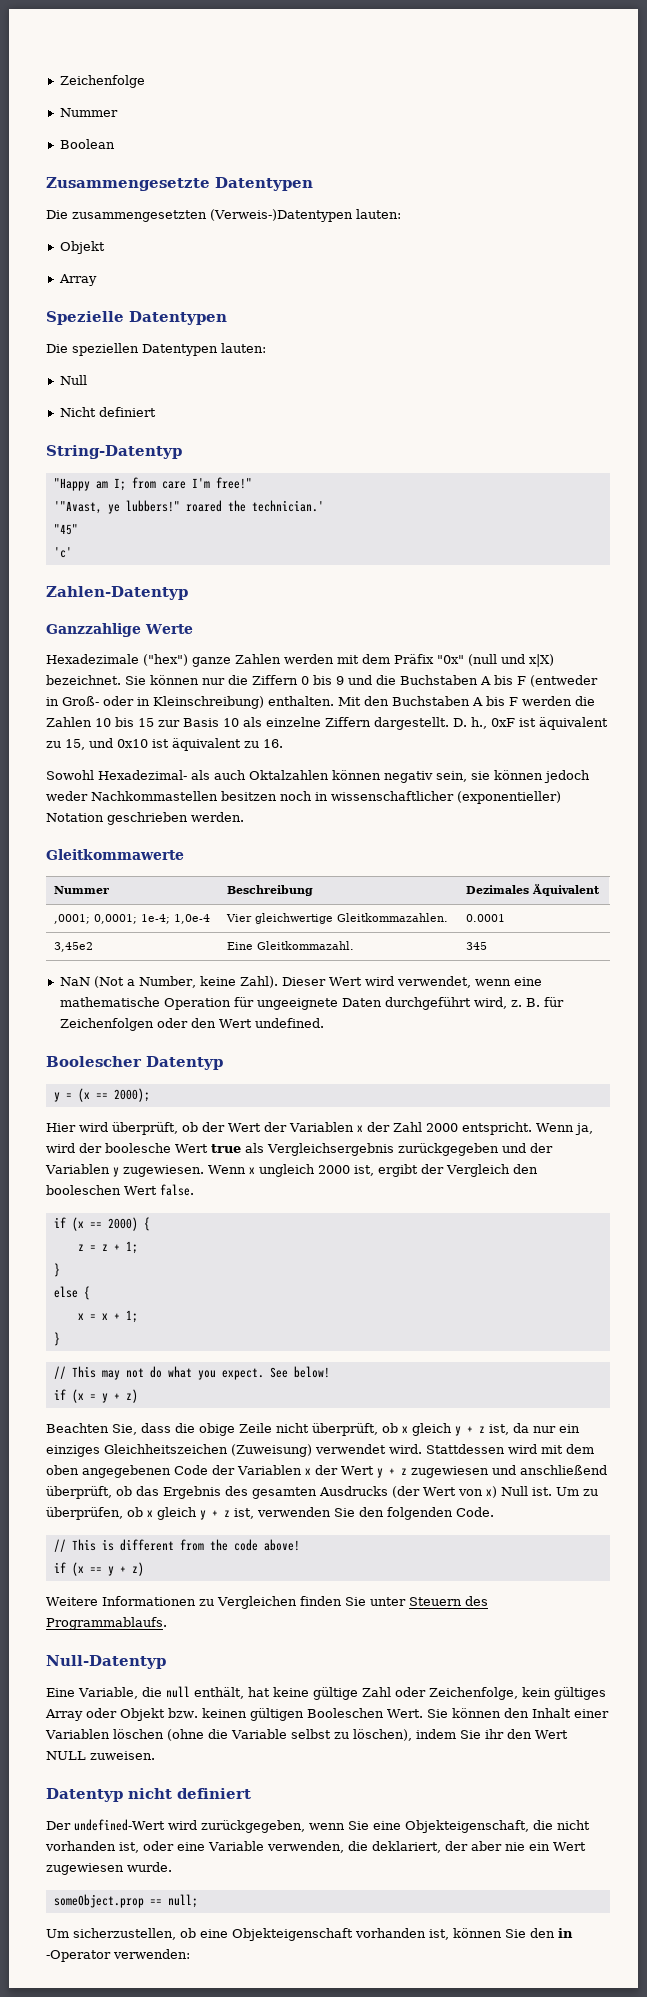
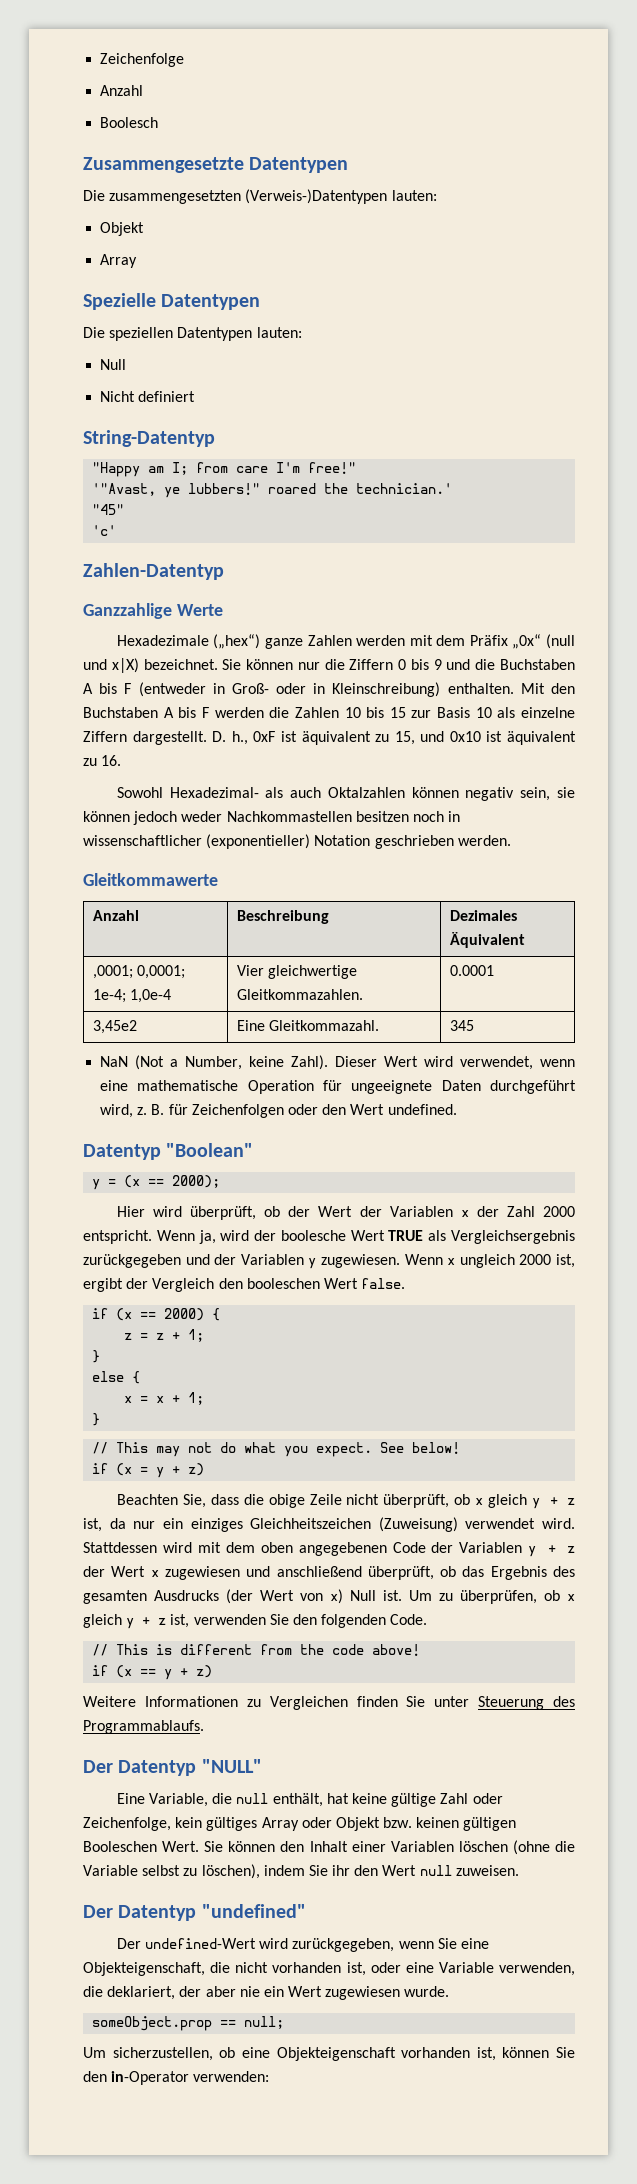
  Zeichenfolge
- Nummer
- Boolean
+ Anzahl
+ Boolesch
- Hexadezimale ("hex") ganze Zahlen werden mit dem Präfix "0x" (null und x|X) bezeichnet.
+ Hexadezimale („hex“) ganze Zahlen werden mit dem Präfix „0x“ (null und x|X) bezeichnet.
- Nummer | Beschreibung | Dezimales Äquivalent
+ Anzahl | Beschreibung | Dezimales Äquivalent
- Boolescher Datentyp
+ Datentyp "Boolean"
- Wenn ja, wird der boolesche Wert true als Vergleichsergebnis zurückgegeben und der Variablen y zugewiesen.
+ Wenn ja, wird der boolesche Wert TRUE als Vergleichsergebnis zurückgegeben und der Variablen y zugewiesen.
- Stattdessen wird mit dem oben angegebenen Code der Variablen x der Wert y + z zugewiesen und anschließend überprüft, ob das Ergebnis des gesamten Ausdrucks (der Wert von x) Null ist.
+ Stattdessen wird mit dem oben angegebenen Code der Variablen y + z der Wert x zugewiesen und anschließend überprüft, ob das Ergebnis des gesamten Ausdrucks (der Wert von x) Null ist.
- Weitere Informationen zu Vergleichen finden Sie unter Steuern des Programmablaufs.
+ Weitere Informationen zu Vergleichen finden Sie unter Steuerung des Programmablaufs.
- Null-Datentyp
+ Der Datentyp "NULL"
- Sie können den Inhalt einer Variablen löschen (ohne die Variable selbst zu löschen), indem Sie ihr den Wert NULL zuweisen.
+ Sie können den Inhalt einer Variablen löschen (ohne die Variable selbst zu löschen), indem Sie ihr den Wert null zuweisen.
- Datentyp nicht definiert
+ Der Datentyp "undefined"
- Um sicherzustellen, ob eine Objekteigenschaft vorhanden ist, können Sie den in -Operator verwenden:
+ Um sicherzustellen, ob eine Objekteigenschaft vorhanden ist, können Sie den in-Operator verwenden:

